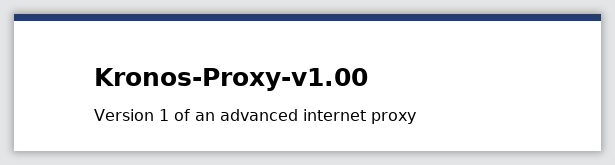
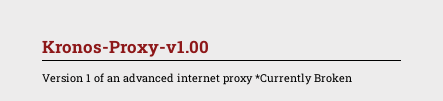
- Version 1 of an advanced internet proxy
+ Version 1 of an advanced internet proxy *Currently Broken

